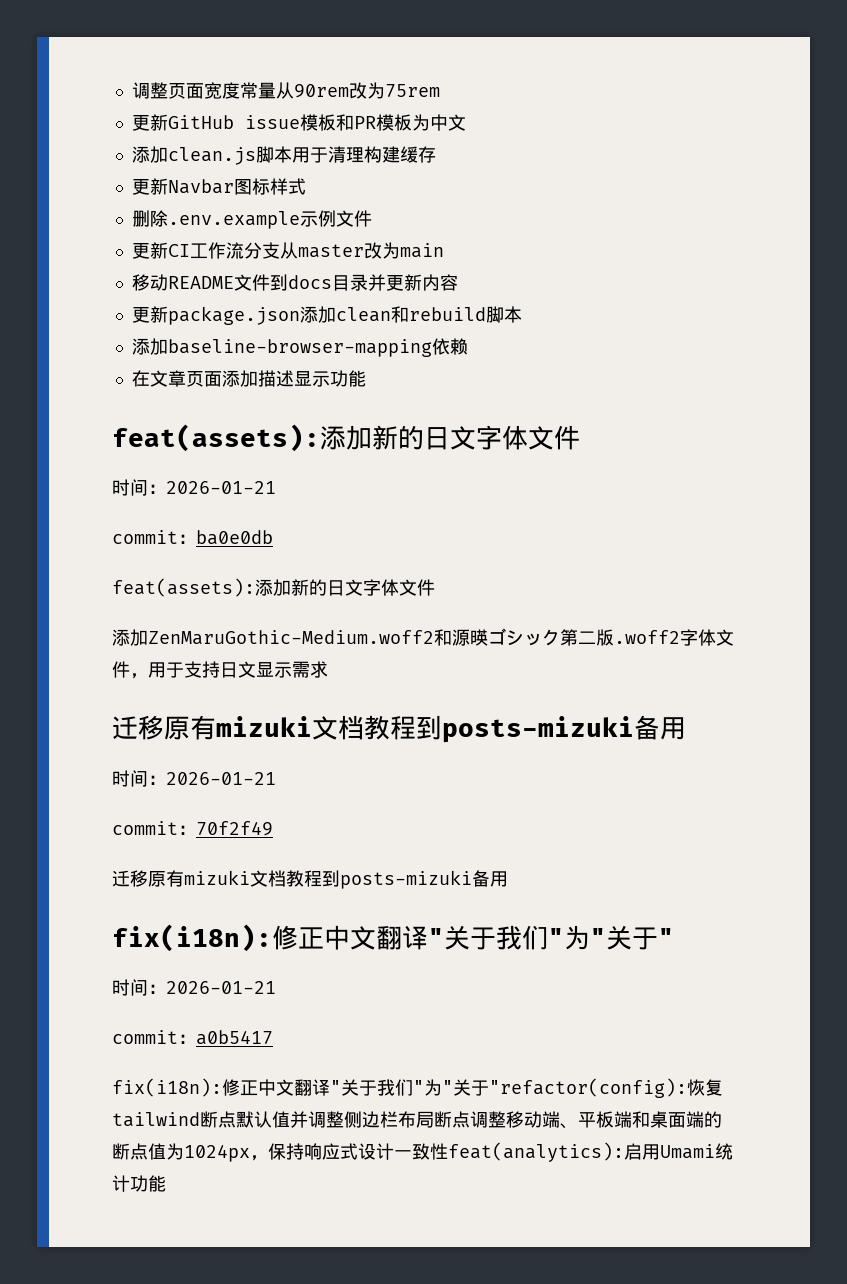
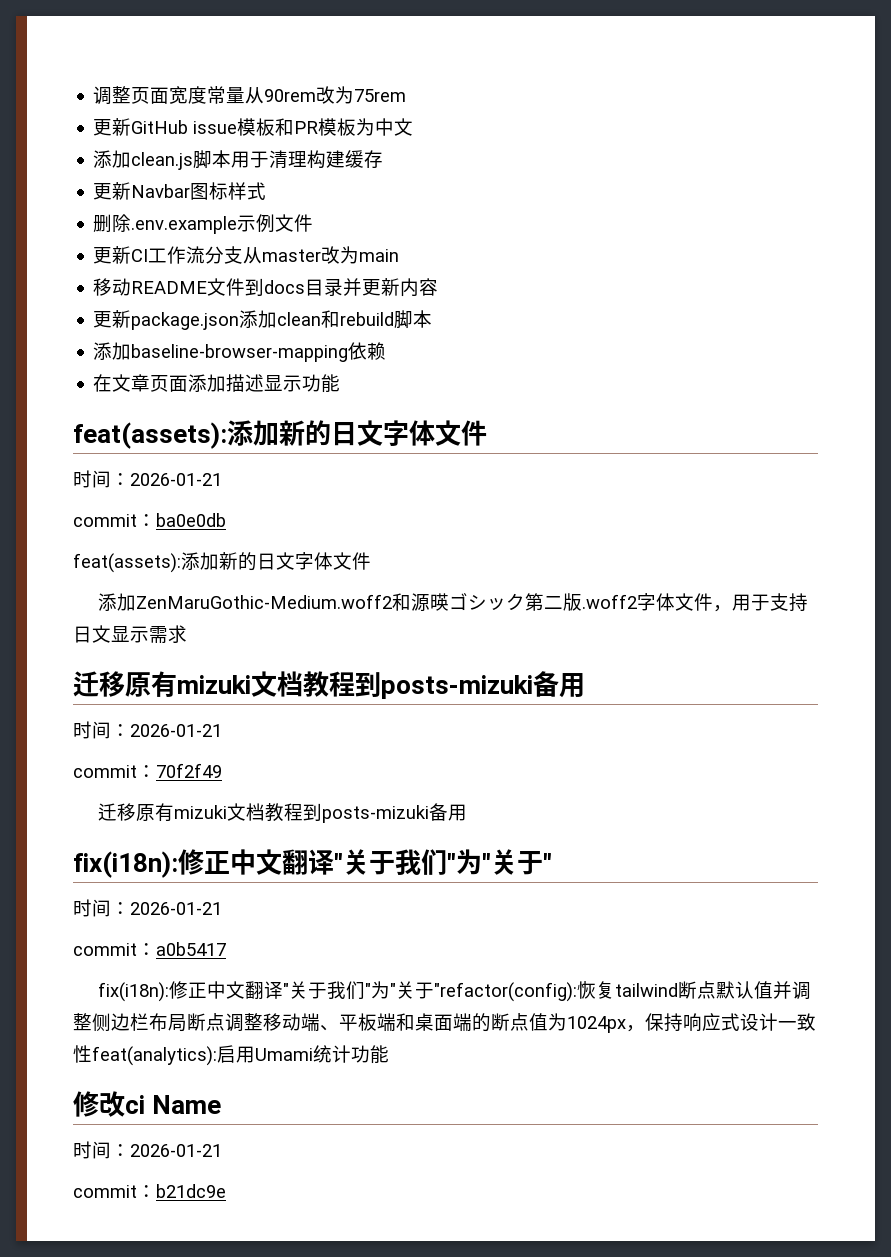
+ 修改ci Name
+ 时间：2026-01-21
+ commit：b21dc9e

